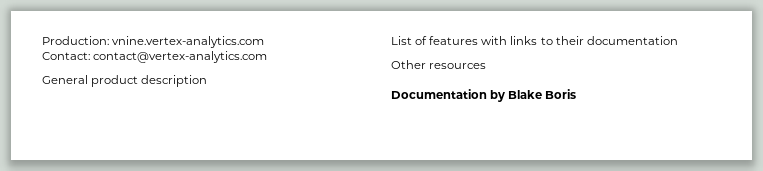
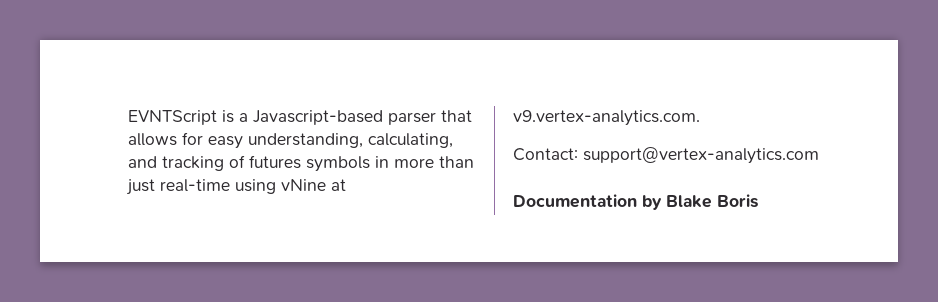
- Production: vnine.vertex-analytics.com
- Contact: contact@vertex-analytics.com
- General product description
- List of features with links to their documentation
- Other resources
+ EVNTScript is a Javascript-based parser that allows for easy understanding, calculating, and tracking of futures symbols in more than just real-time using vNine at v9.vertex-analytics.com.
+ Contact: support@vertex-analytics.com

